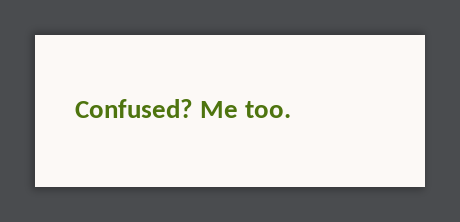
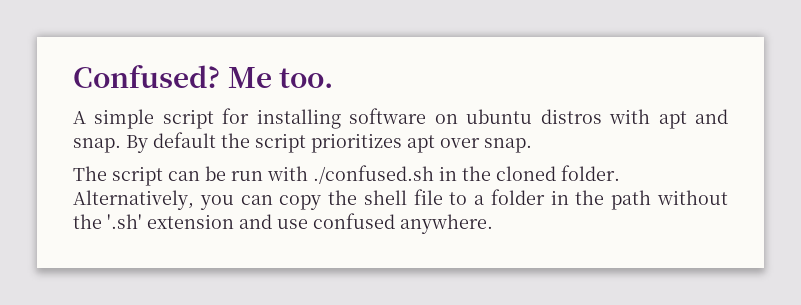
+ A simple script for installing software on ubuntu distros with apt and snap. By default the script prioritizes apt over snap.
+ The script can be run with ./confused.sh in the cloned folder. Alternatively, you can copy the shell file to a folder in the path without the '.sh' extension and use confused anywhere.

